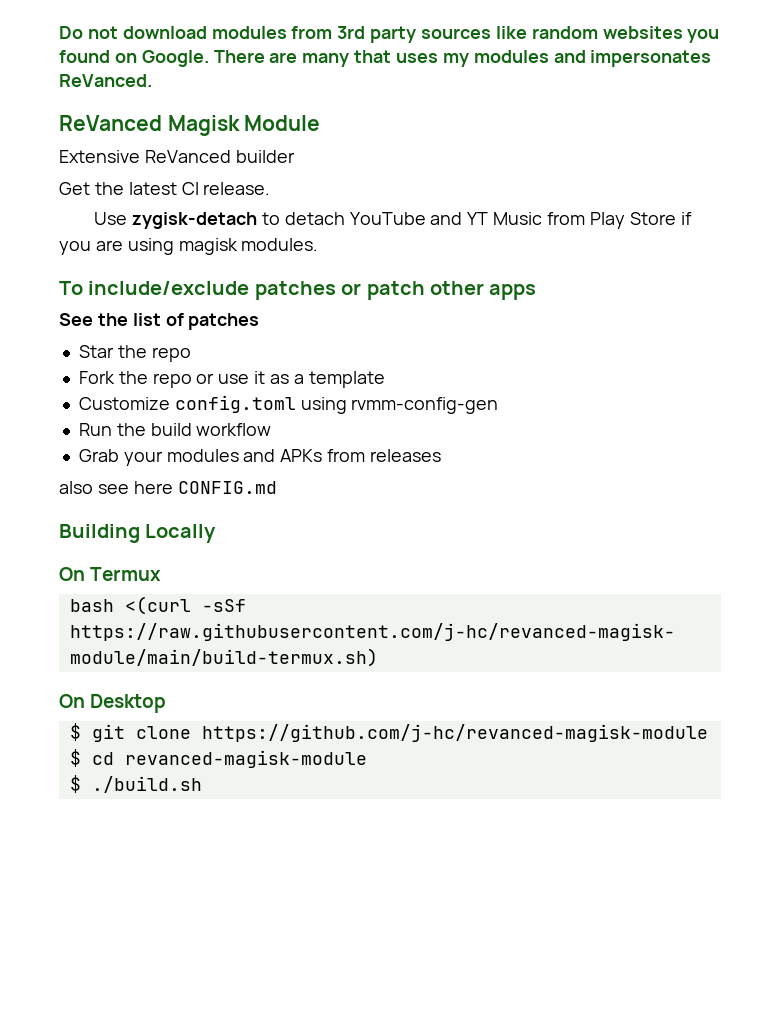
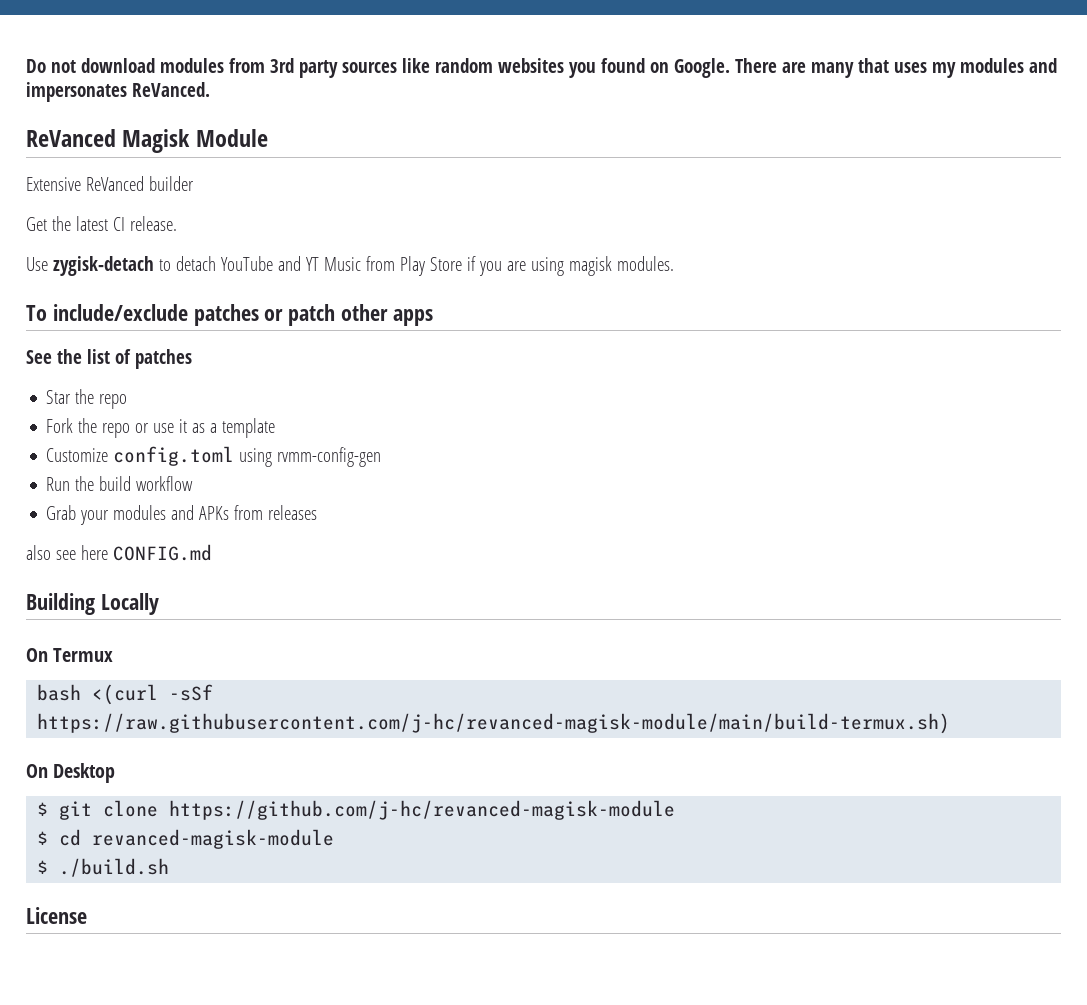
+ License

